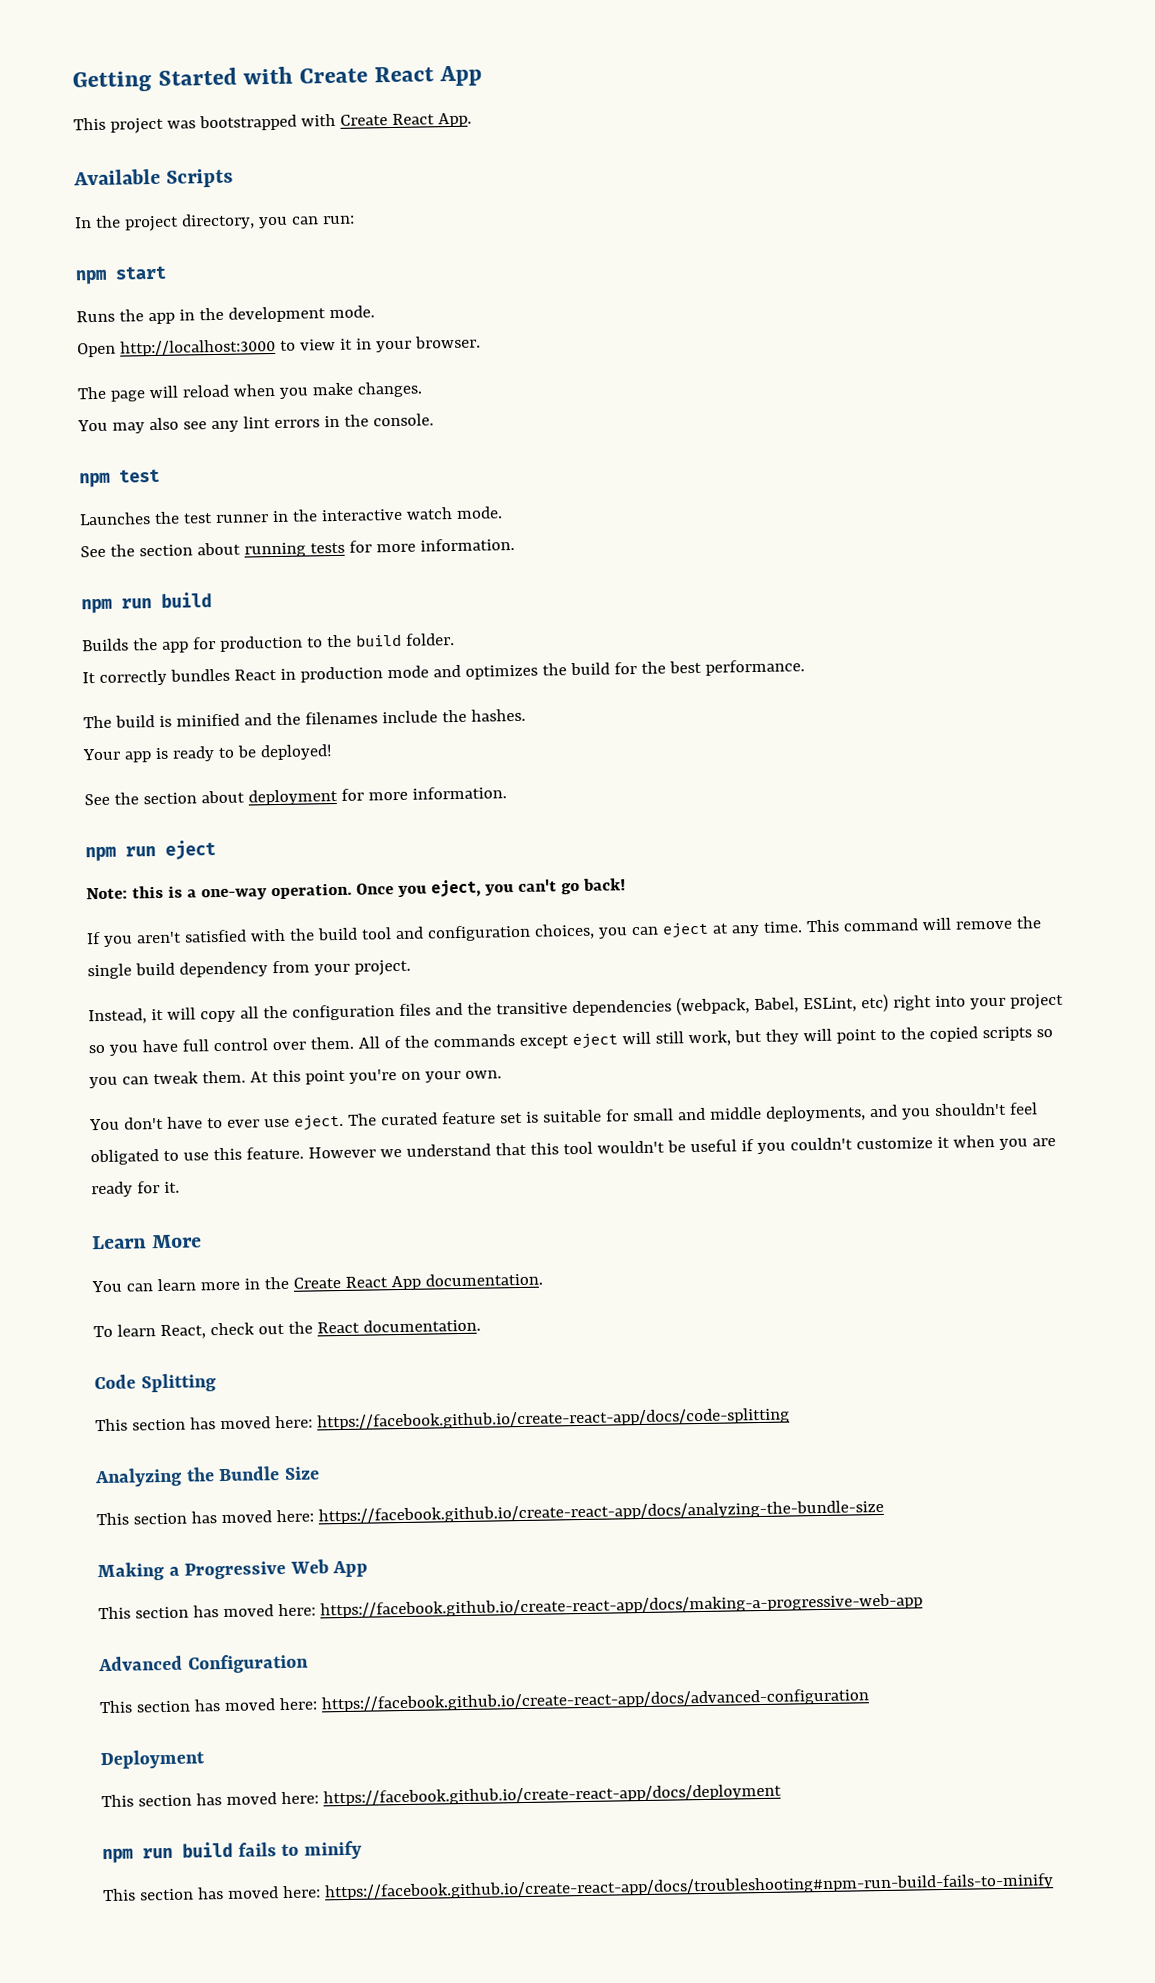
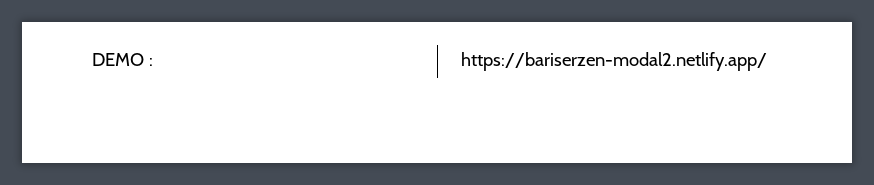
- Getting Started with Create React App
- This project was bootstrapped with Create React App.
- Available Scripts
- In the project directory, you can run:
- npm start
- Runs the app in the development mode.
- Open http://localhost:3000 to view it in your browser.
- The page will reload when you make changes.
- You may also see any lint errors in the console.
- npm test
- Launches the test runner in the interactive watch mode.
- See the section about running tests for more information.
- npm run build
- Builds the app for production to the build folder.
- It correctly bundles React in production mode and optimizes the build for the best performance.
- The build is minified and the filenames include the hashes.
- Your app is ready to be deployed!
- See the section about deployment for more information.
- npm run eject
- Note: this is a one-way operation. Once you eject, you can't go back!
- If you aren't satisfied with the build tool and configuration choices, you can eject at any time. This command will remove the single build dependency from your project.
- Instead, it will copy all the configuration files and the transitive dependencies (webpack, Babel, ESLint, etc) right into your project so you have full control over them. All of the commands except eject will still work, but they will point to the copied scripts so you can tweak them. At this point you're on your own.
- You don't have to ever use eject. The curated feature set is suitable for small and middle deployments, and you shouldn't feel obligated to use this feature. However we understand that this tool wouldn't be useful if you couldn't customize it when you are ready for it.
- Learn More
- You can learn more in the Create React App documentation.
- To learn React, check out the React documentation.
- Code Splitting
- This section has moved here: https://facebook.github.io/create-react-app/docs/code-splitting
- Analyzing the Bundle Size
- This section has moved here: https://facebook.github.io/create-react-app/docs/analyzing-the-bundle-size
- Making a Progressive Web App
- This section has moved here: https://facebook.github.io/create-react-app/docs/making-a-progressive-web-app
- Advanced Configuration
- This section has moved here: https://facebook.github.io/create-react-app/docs/advanced-configuration
- Deployment
- This section has moved here: https://facebook.github.io/create-react-app/docs/deployment
- npm run build fails to minify
- This section has moved here: https://facebook.github.io/create-react-app/docs/troubleshooting#npm-run-build-fails-to-minify
+ DEMO : https://bariserzen-modal2.netlify.app/

